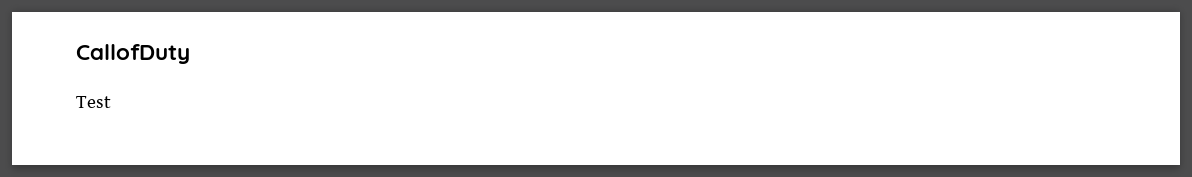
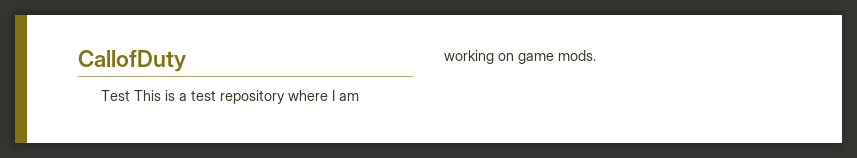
- Test
+ Test This is a test repository where I am working on game mods.

